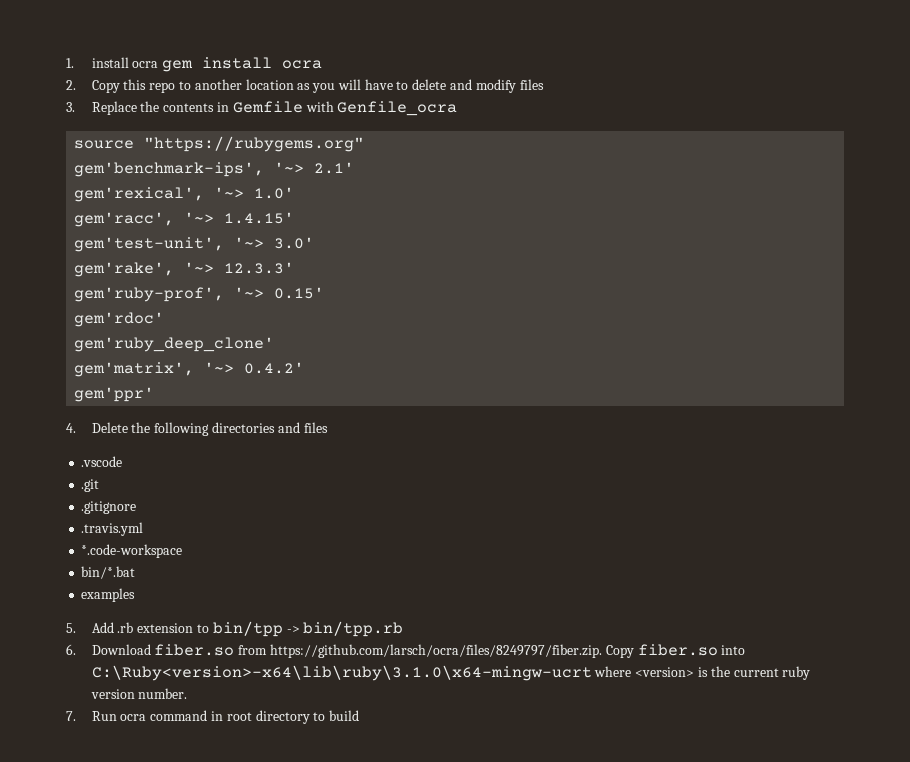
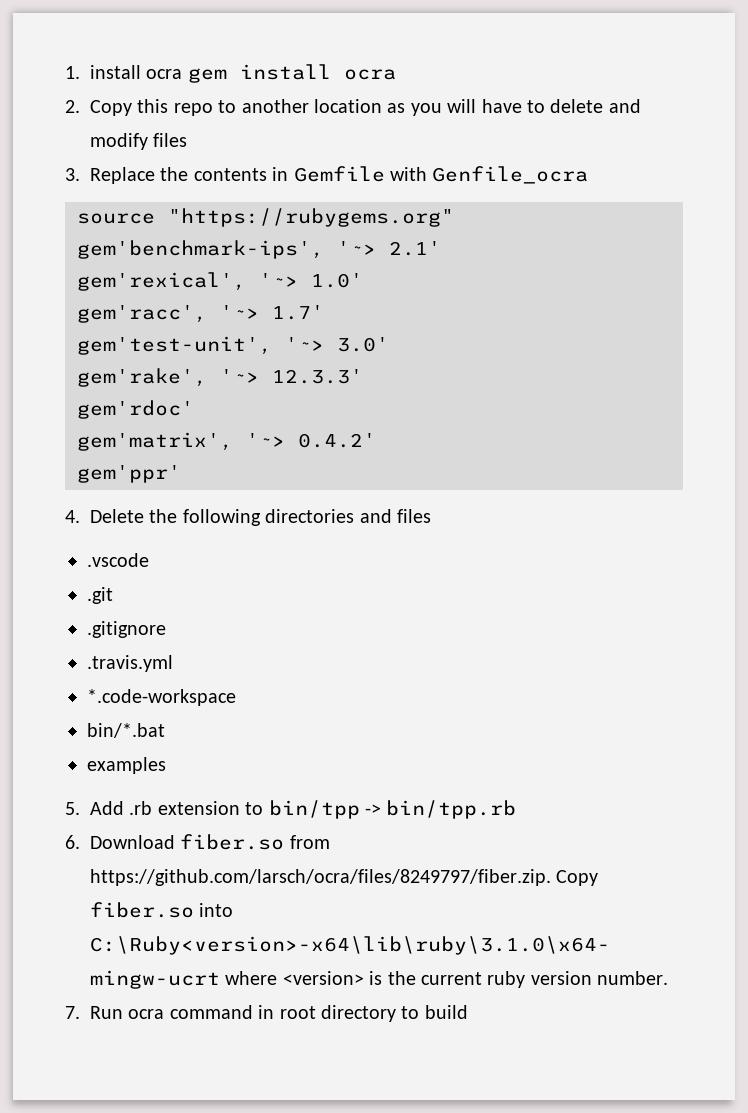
- gem'racc', '~> 1.4.15'
+ gem'racc', '~> 1.7'
- gem'ruby-prof', '~> 0.15'
- gem'ruby_deep_clone'

